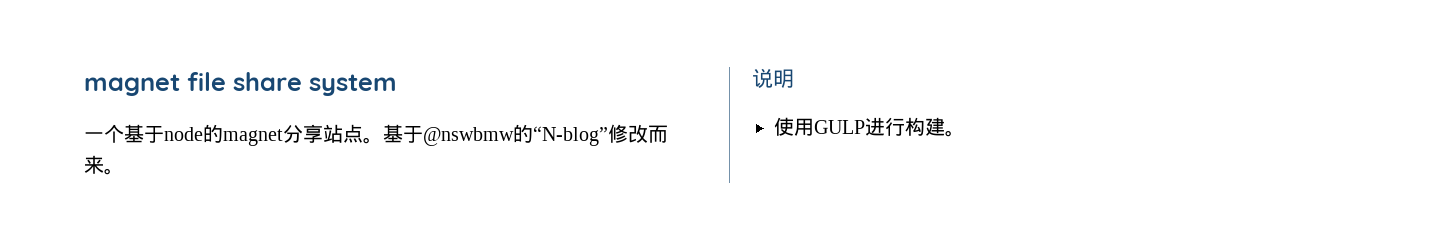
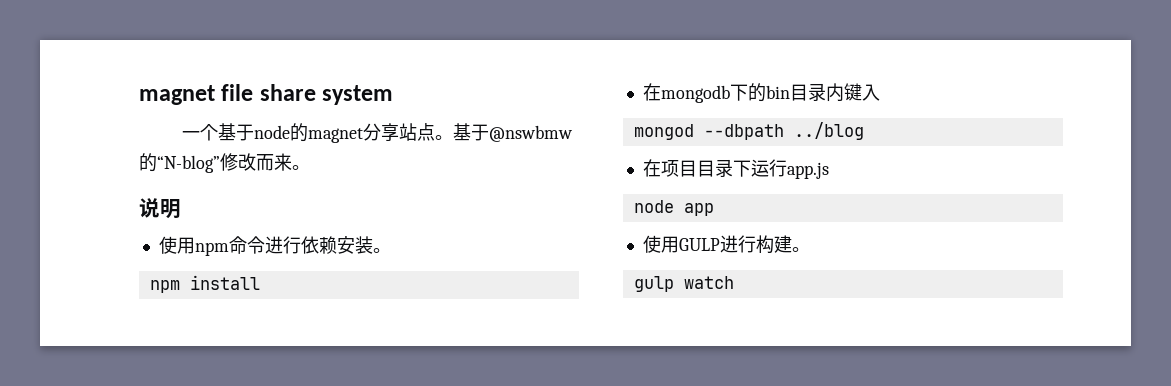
+ 使用npm命令进行依赖安装。
+ npm install
+ 在mongodb下的bin目录内键入
+ mongod --dbpath ../blog
+ 在项目目录下运行app.js
+ node app
+ gulp watch

